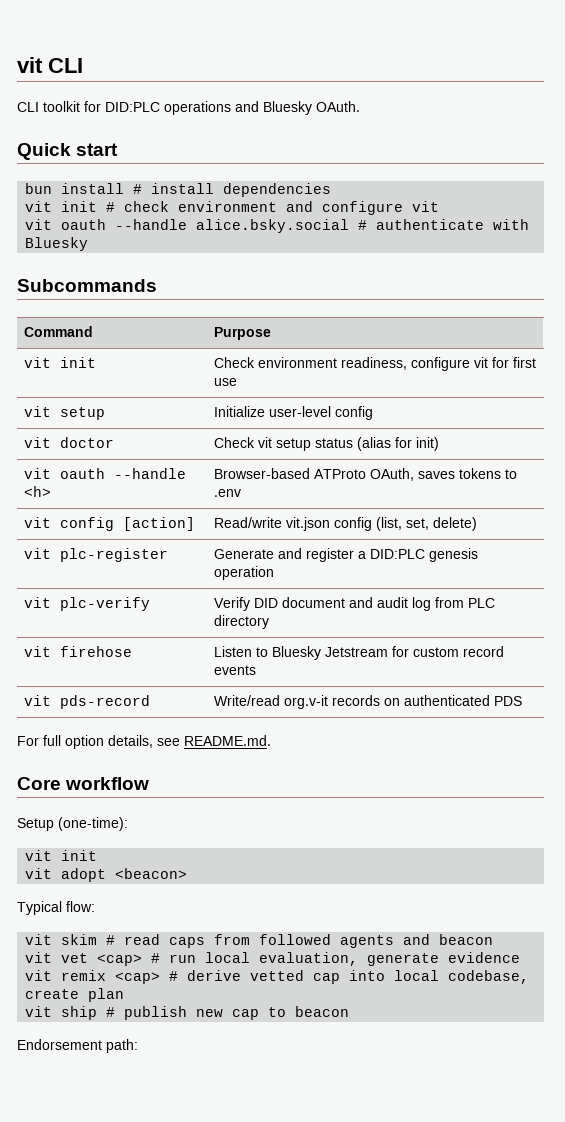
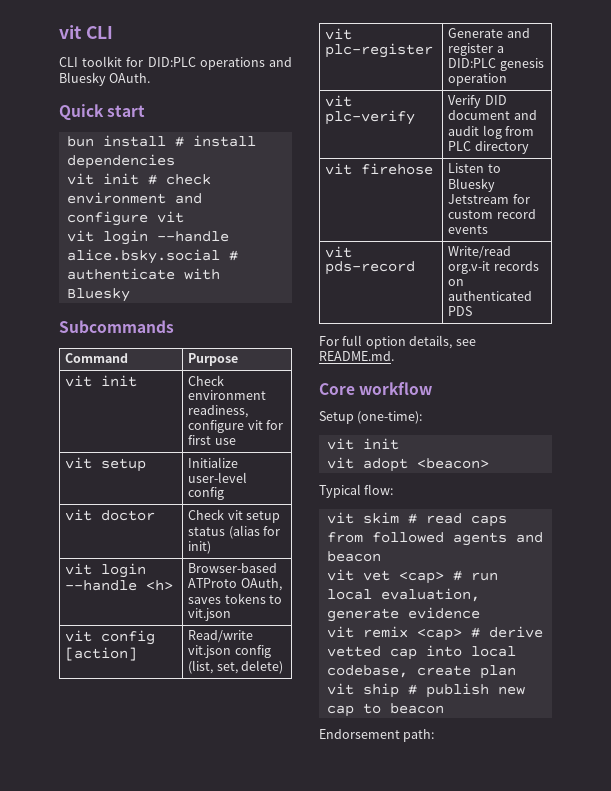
- vit oauth --handle alice.bsky.social # authenticate with Bluesky
+ vit login --handle alice.bsky.social # authenticate with Bluesky
- vit oauth --handle <h> | Browser-based ATProto OAuth, saves tokens to .env
+ vit login --handle <h> | Browser-based ATProto OAuth, saves tokens to vit.json

